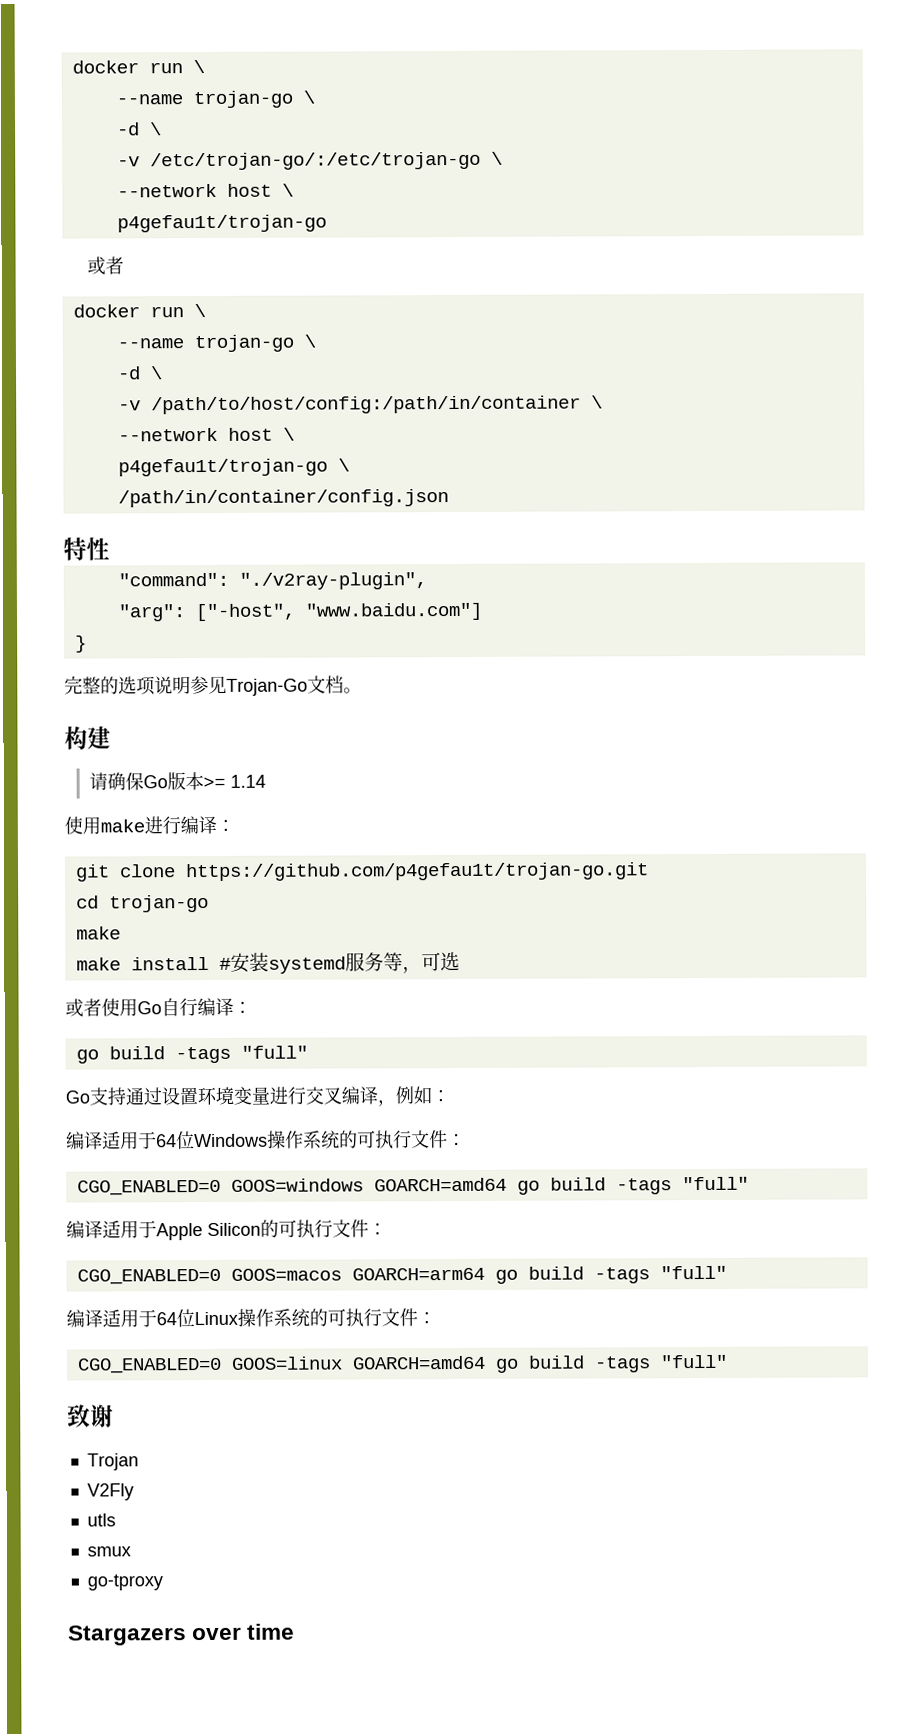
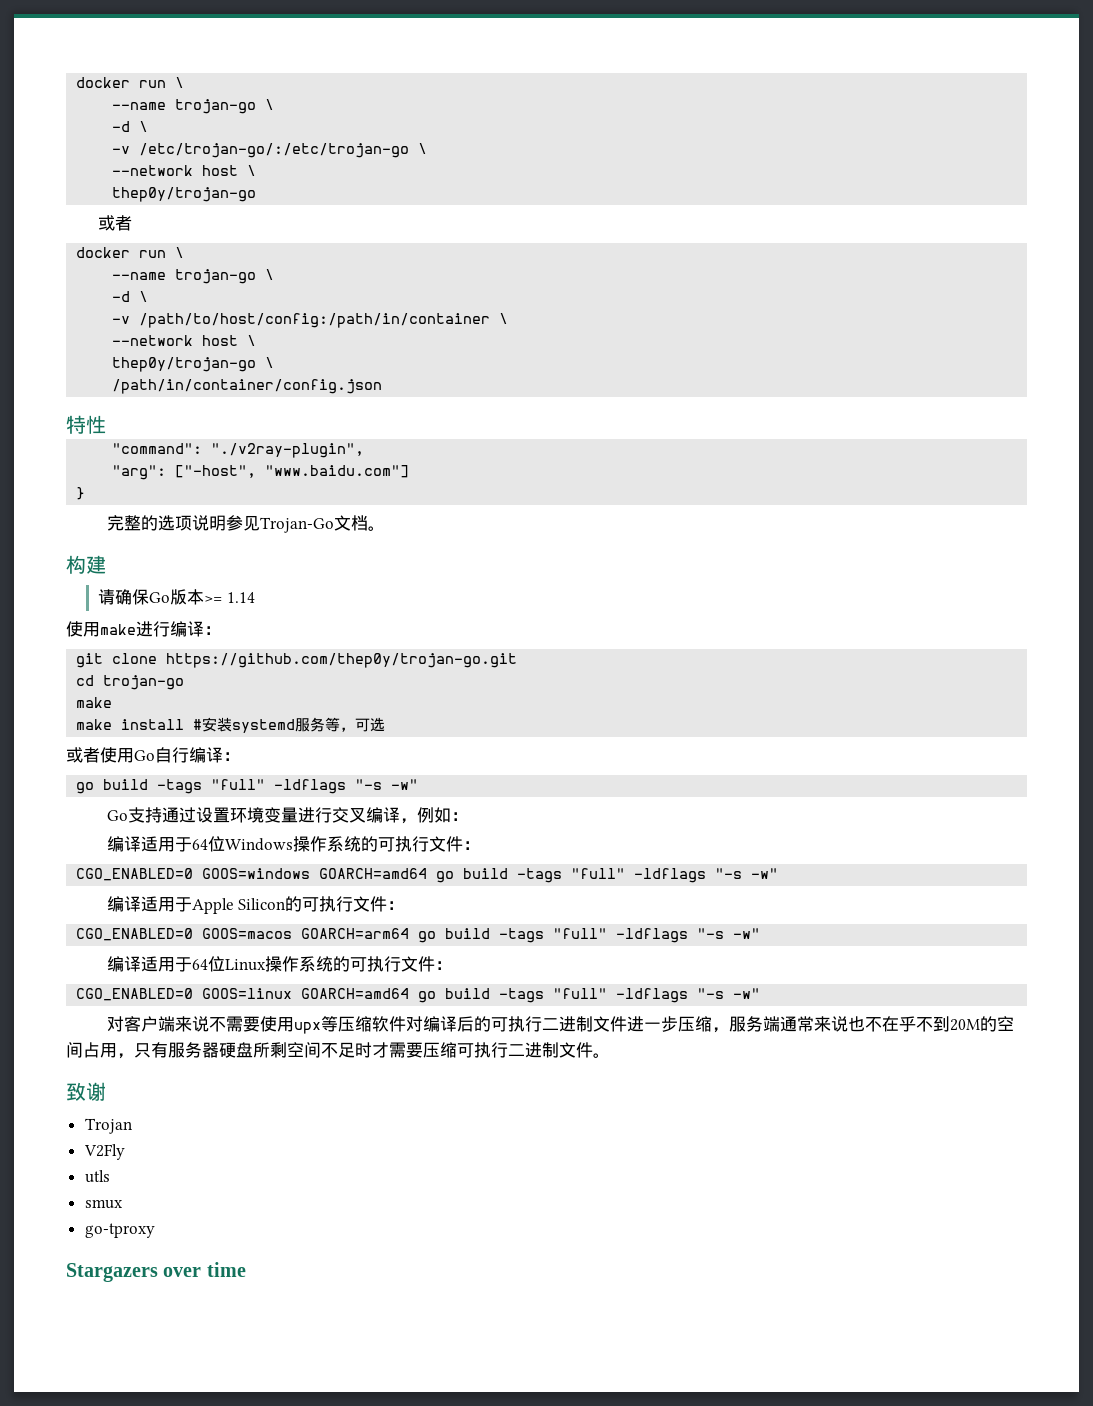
  -v /etc/trojan-go/:/etc/trojan-go \
  --network host \
- p4gefau1t/trojan-go
+ thep0y/trojan-go
- p4gefau1t/trojan-go \
+ thep0y/trojan-go \
- git clone https://github.com/p4gefau1t/trojan-go.git
+ git clone https://github.com/thep0y/trojan-go.git
  或者使用Go自行编译：
- go build -tags "full"
+ go build -tags "full" -ldflags "-s -w"
- CGO_ENABLED=0 GOOS=windows GOARCH=amd64 go build -tags "full"
+ CGO_ENABLED=0 GOOS=windows GOARCH=amd64 go build -tags "full" -ldflags "-s -w"
- CGO_ENABLED=0 GOOS=macos GOARCH=arm64 go build -tags "full"
+ CGO_ENABLED=0 GOOS=macos GOARCH=arm64 go build -tags "full" -ldflags "-s -w"
- CGO_ENABLED=0 GOOS=linux GOARCH=amd64 go build -tags "full"
+ CGO_ENABLED=0 GOOS=linux GOARCH=amd64 go build -tags "full" -ldflags "-s -w"
+ 对客户端来说不需要使用upx等压缩软件对编译后的可执行二进制文件进一步压缩，服务端通常来说也不在乎不到20M的空间占用，只有服务器硬盘所剩空间不足时才需要压缩可执行二进制文件。

